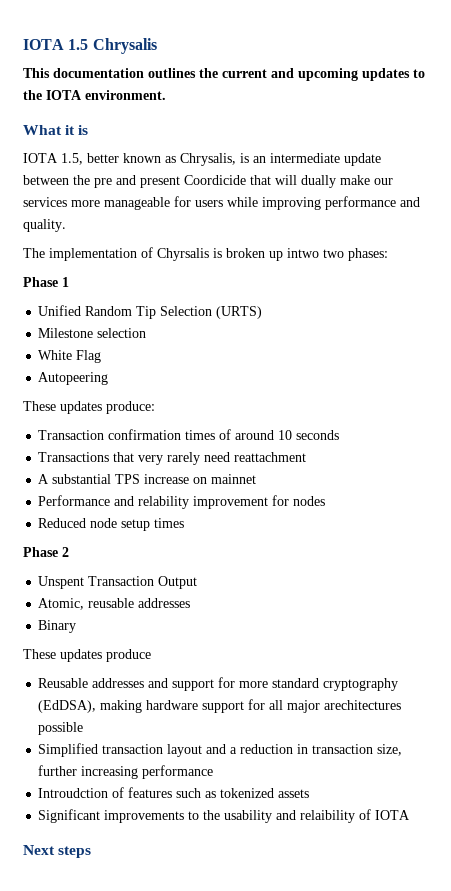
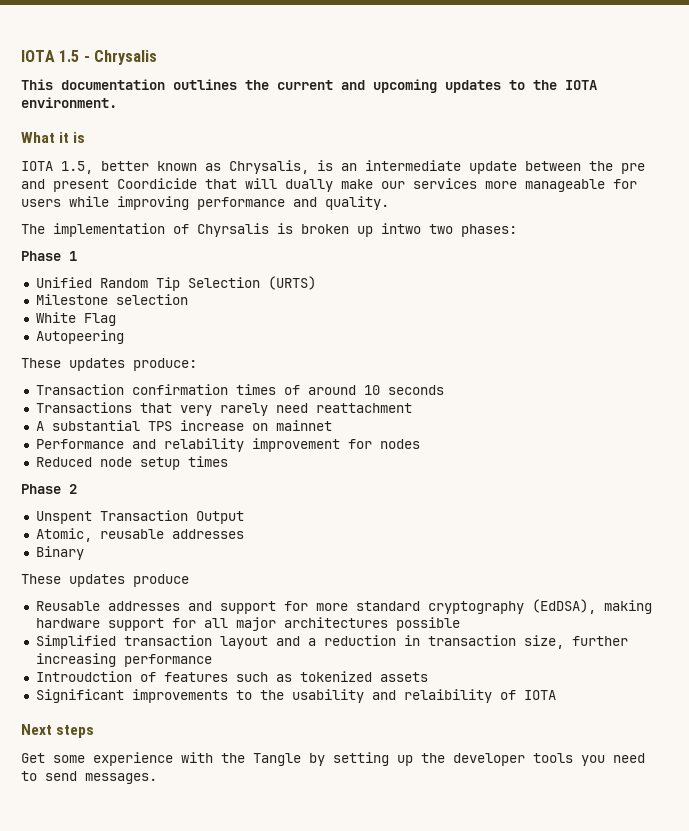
- IOTA 1.5 Chrysalis
+ IOTA 1.5 - Chrysalis
- Reusable addresses and support for more standard cryptography (EdDSA), making hardware support for all major arechitectures possible
+ Reusable addresses and support for more standard cryptography (EdDSA), making hardware support for all major architectures possible
+ Get some experience with the Tangle by setting up the developer tools you need to send messages.

